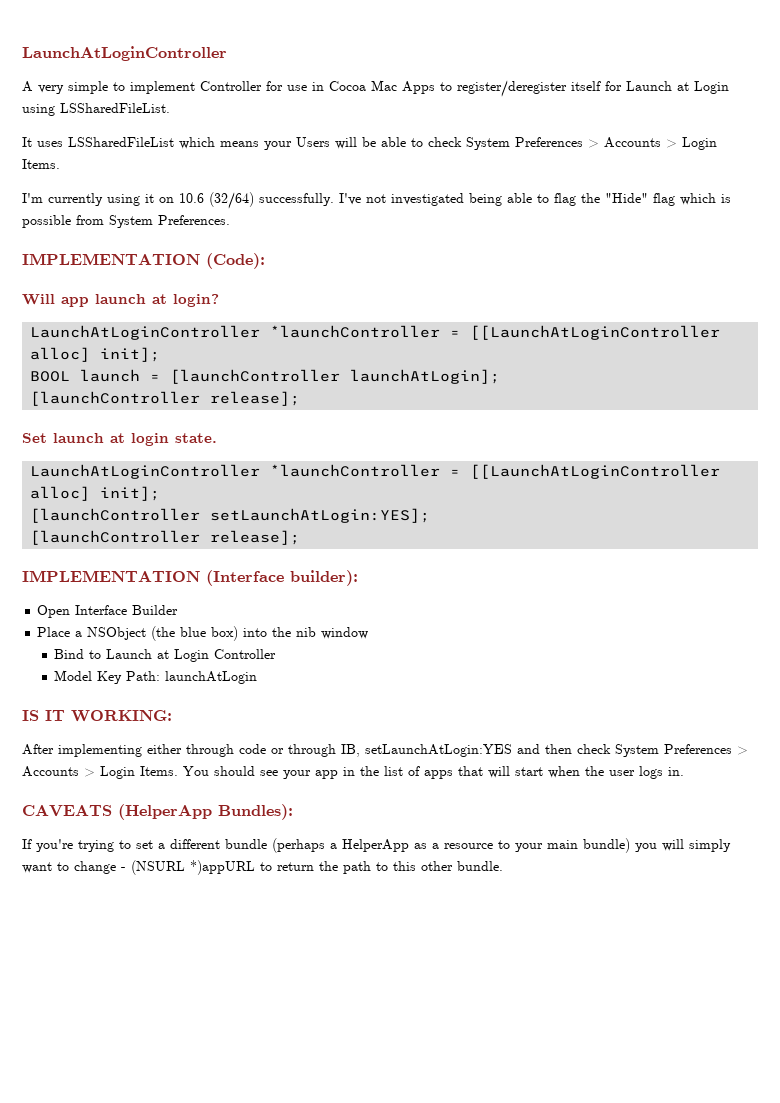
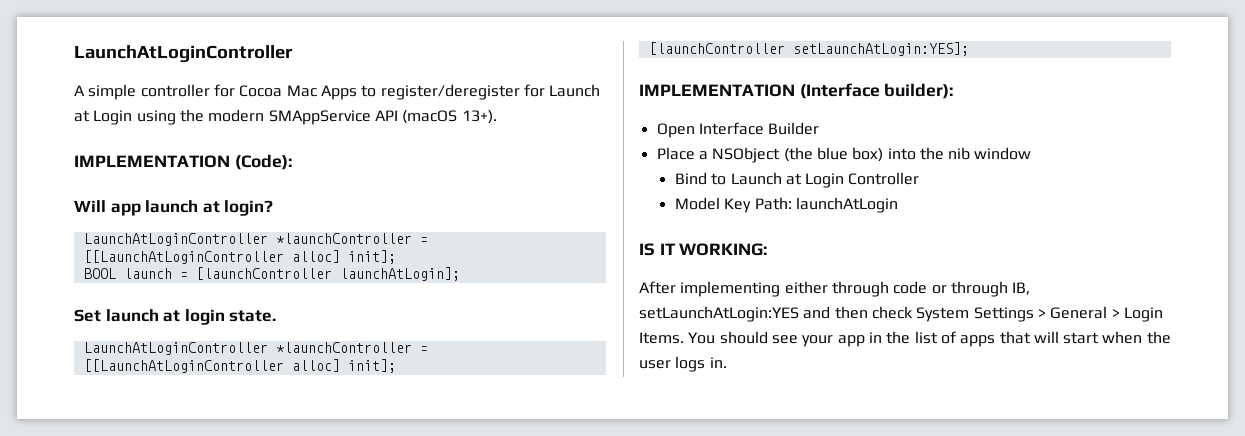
- A very simple to implement Controller for use in Cocoa Mac Apps to register/deregister itself for Launch at Login using LSSharedFileList.
- It uses LSSharedFileList which means your Users will be able to check System Preferences > Accounts > Login Items.
- I'm currently using it on 10.6 (32/64) successfully. I've not investigated being able to flag the "Hide" flag which is possible from System Preferences.
+ A simple controller for Cocoa Mac Apps to register/deregister for Launch at Login using the modern SMAppService API (macOS 13+).
  BOOL launch = [launchController launchAtLogin];
- [launchController release];
  [launchController setLaunchAtLogin:YES];
- [launchController release];
- After implementing either through code or through IB, setLaunchAtLogin:YES and then check System Preferences > Accounts > Login Items.
+ After implementing either through code or through IB, setLaunchAtLogin:YES and then check System Settings > General > Login Items.
- CAVEATS (HelperApp Bundles):
- If you're trying to set a different bundle (perhaps a HelperApp as a resource to your main bundle) you will simply want to change - (NSURL *)appURL to return the path to this other bundle.

